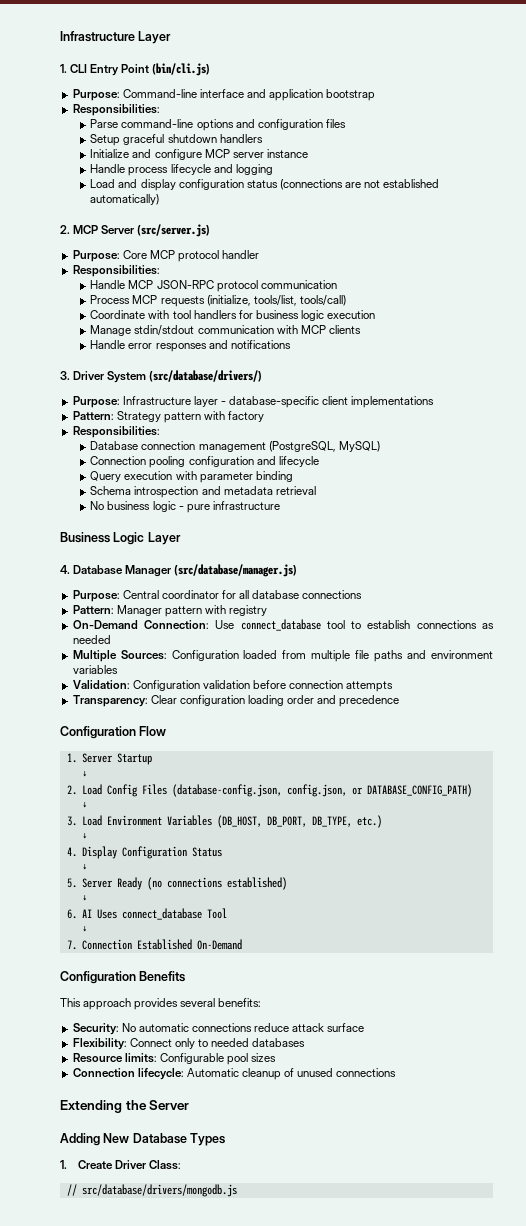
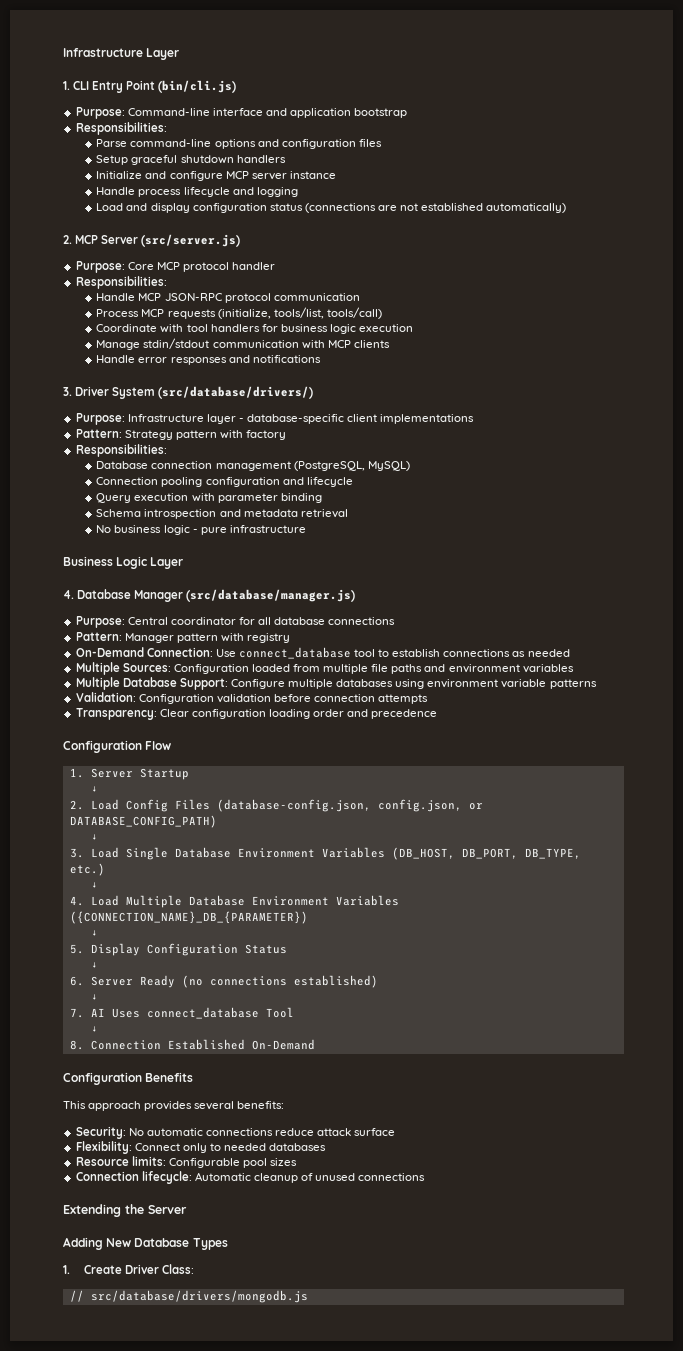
+ Multiple Database Support: Configure multiple databases using environment variable patterns
- 3. Load Environment Variables (DB_HOST, DB_PORT, DB_TYPE, etc.)
+ 3. Load Single Database Environment Variables (DB_HOST, DB_PORT, DB_TYPE, etc.)
- 4. Display Configuration Status
+ 4. Load Multiple Database Environment Variables ({CONNECTION_NAME}_DB_{PARAMETER})
+ ↓
+ 5. Display Configuration Status
- 5. Server Ready (no connections established)
+ 6. Server Ready (no connections established)
- 6. AI Uses connect_database Tool
+ 7. AI Uses connect_database Tool
- 7. Connection Established On-Demand
+ 8. Connection Established On-Demand

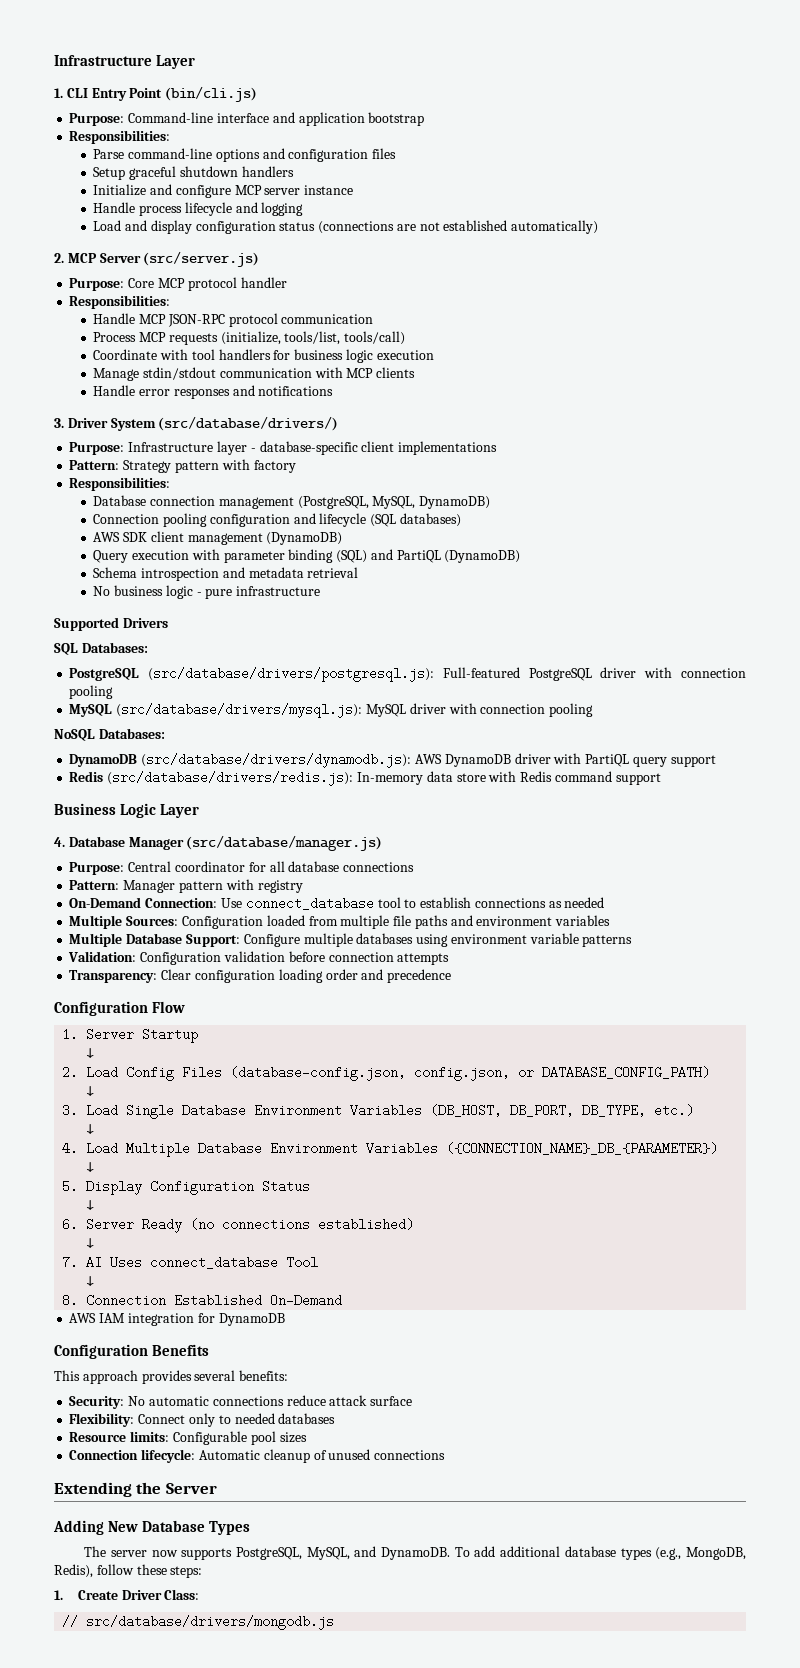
- Database connection management (PostgreSQL, MySQL)
+ Database connection management (PostgreSQL, MySQL, DynamoDB)
- Connection pooling configuration and lifecycle
+ Connection pooling configuration and lifecycle (SQL databases)
+ AWS SDK client management (DynamoDB)
- Query execution with parameter binding
+ Query execution with parameter binding (SQL) and PartiQL (DynamoDB)
+ Supported Drivers
+ SQL Databases:
+ PostgreSQL (src/database/drivers/postgresql.js): Full-featured PostgreSQL driver with connection pooling
+ MySQL (src/database/drivers/mysql.js): MySQL driver with connection pooling
+ NoSQL Databases:
+ DynamoDB (src/database/drivers/dynamodb.js): AWS DynamoDB driver with PartiQL query support
+ Redis (src/database/drivers/redis.js): In-memory data store with Redis command support
+ AWS IAM integration for DynamoDB
+ The server now supports PostgreSQL, MySQL, and DynamoDB. To add additional database types (e.g., MongoDB, Redis), follow these steps:

